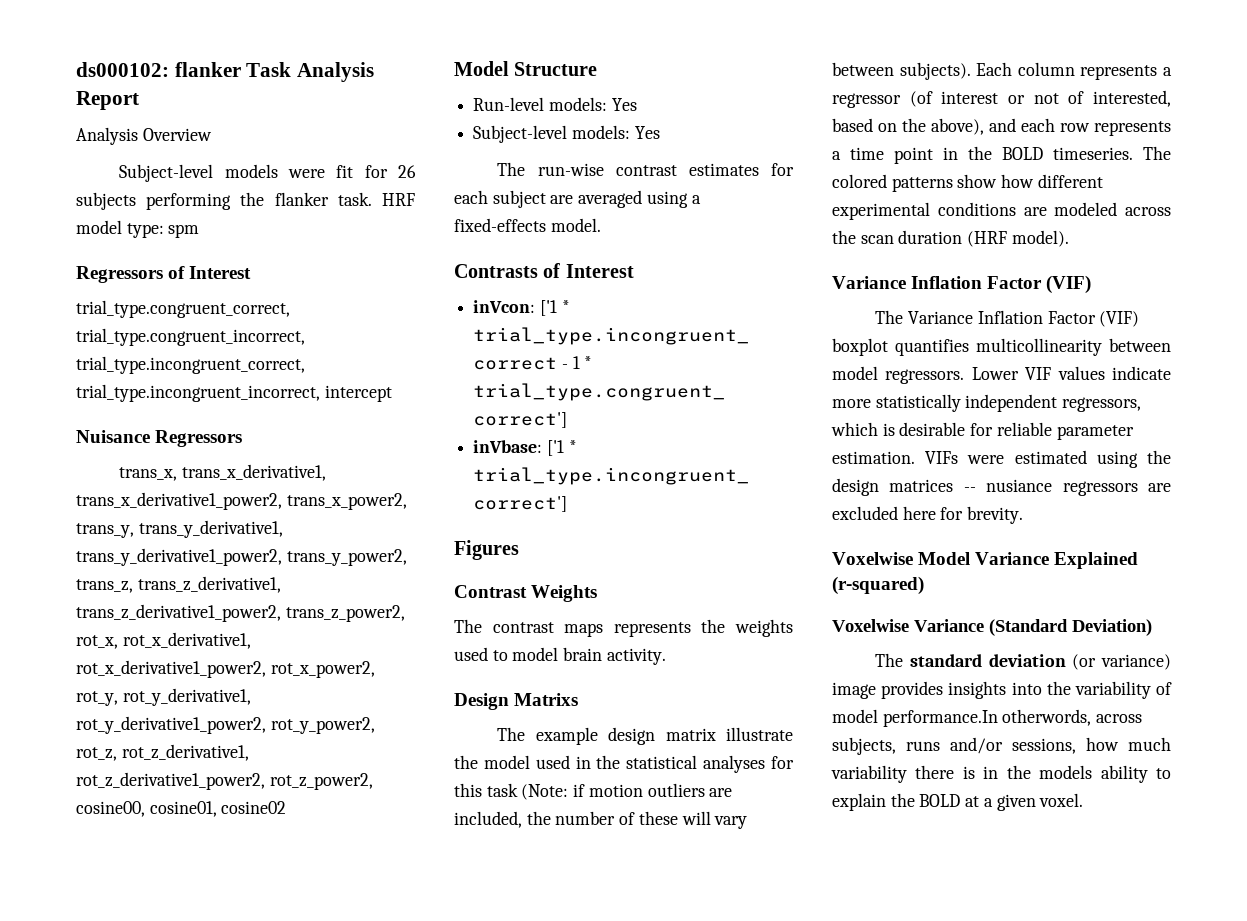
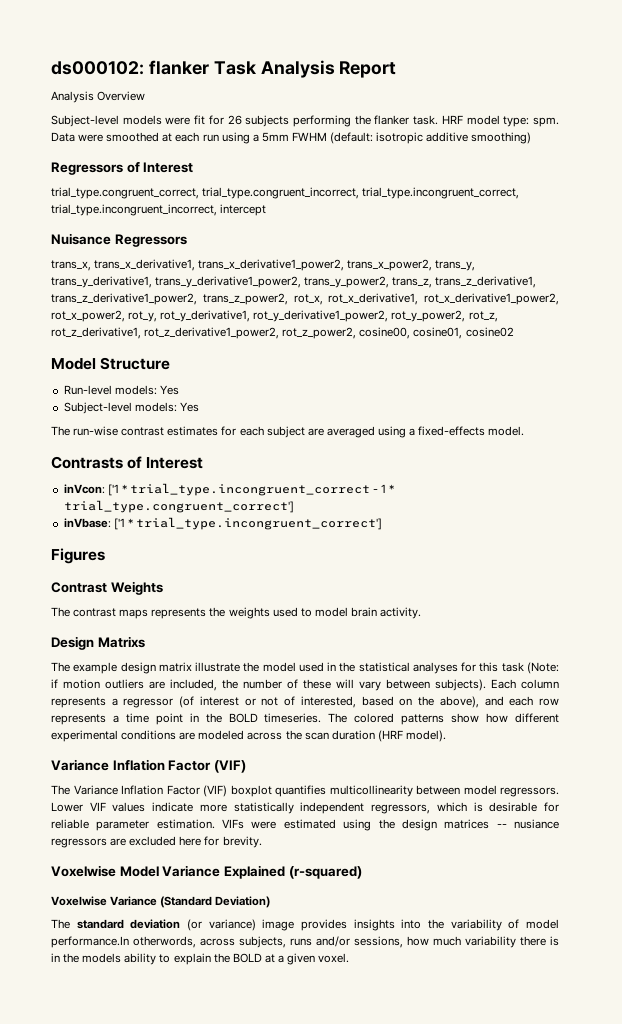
- HRF model type: spm
+ HRF model type: spm. Data were smoothed at each run using a 5mm FWHM (default: isotropic additive smoothing)

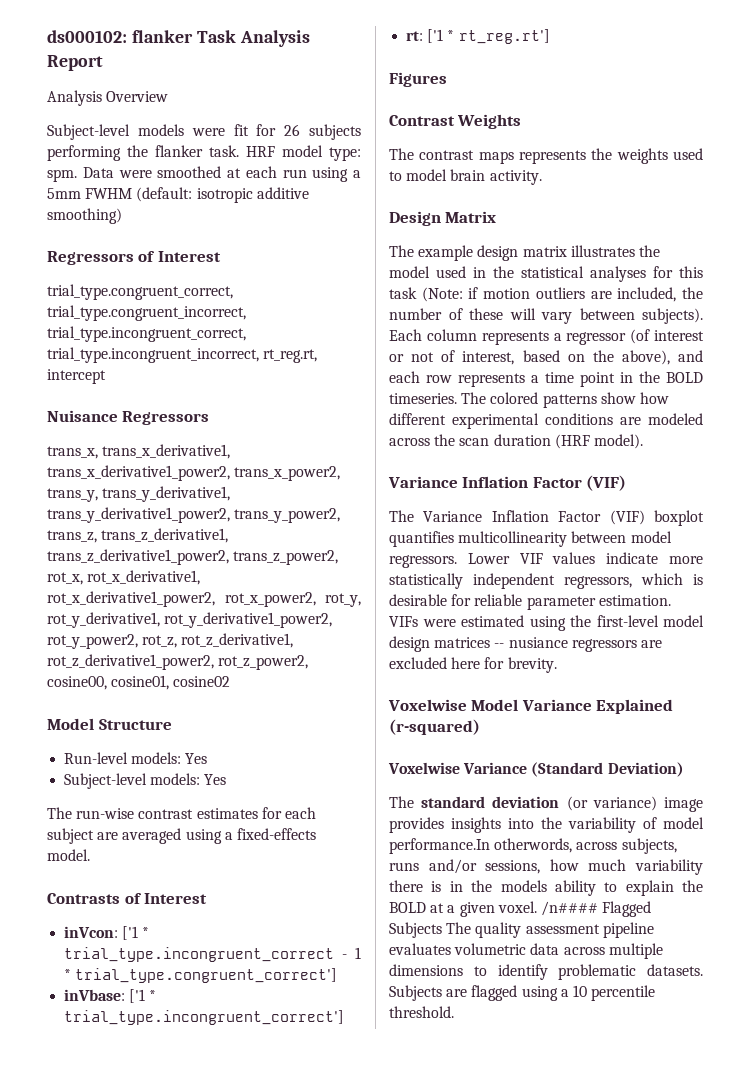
- trial_type.congruent_correct, trial_type.congruent_incorrect, trial_type.incongruent_correct, trial_type.incongruent_incorrect, intercept
+ trial_type.congruent_correct, trial_type.congruent_incorrect, trial_type.incongruent_correct, trial_type.incongruent_incorrect, rt_reg.rt, intercept
+ rt: ['1 * rt_reg.rt']
- Design Matrixs
+ Design Matrix
- The example design matrix illustrate the model used in the statistical analyses for this task (Note: if motion outliers are included, the number of these will vary between subjects).
+ The example design matrix illustrates the model used in the statistical analyses for this task (Note: if motion outliers are included, the number of these will vary between subjects).
- Each column represents a regressor (of interest or not of interested, based on the above), and each row represents a time point in the BOLD timeseries.
+ Each column represents a regressor (of interest or not of interest, based on the above), and each row represents a time point in the BOLD timeseries.
- VIFs were estimated using the design matrices -- nusiance regressors are excluded here for brevity.
+ VIFs were estimated using the first-level model design matrices -- nusiance regressors are excluded here for brevity.
+ /n#### Flagged Subjects The quality assessment pipeline evaluates volumetric data across multiple dimensions to identify problematic datasets. Subjects are flagged using a 10 percentile threshold.

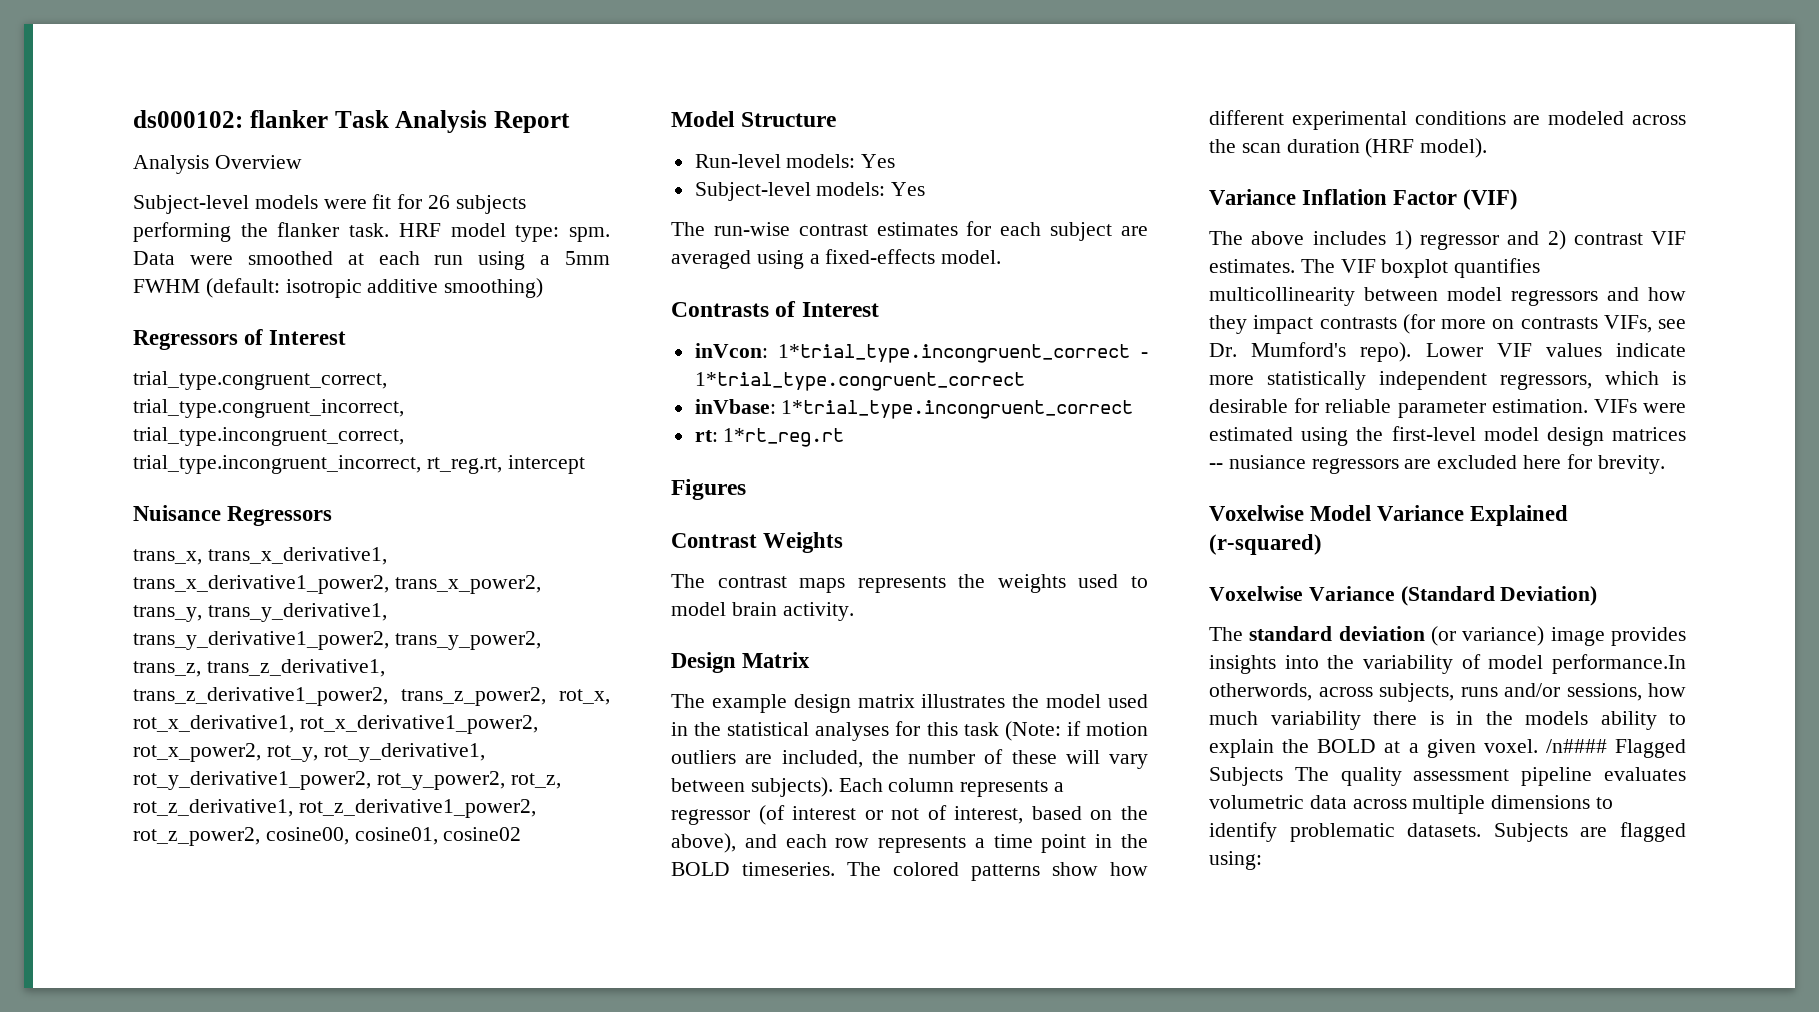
- inVcon: ['1 * trial_type.incongruent_correct - 1 * trial_type.congruent_correct']
- inVbase: ['1 * trial_type.incongruent_correct']
- rt: ['1 * rt_reg.rt']
+ inVcon: 1*trial_type.incongruent_correct - 1*trial_type.congruent_correct
+ inVbase: 1*trial_type.incongruent_correct
+ rt: 1*rt_reg.rt
- The Variance Inflation Factor (VIF) boxplot quantifies multicollinearity between model regressors.
+ The above includes 1) regressor and 2) contrast VIF estimates. The VIF boxplot quantifies multicollinearity between model regressors and how they impact contrasts (for more on contrasts VIFs, see Dr. Mumford's repo).
- Subjects are flagged using a 10 percentile threshold.
+ Subjects are flagged using:

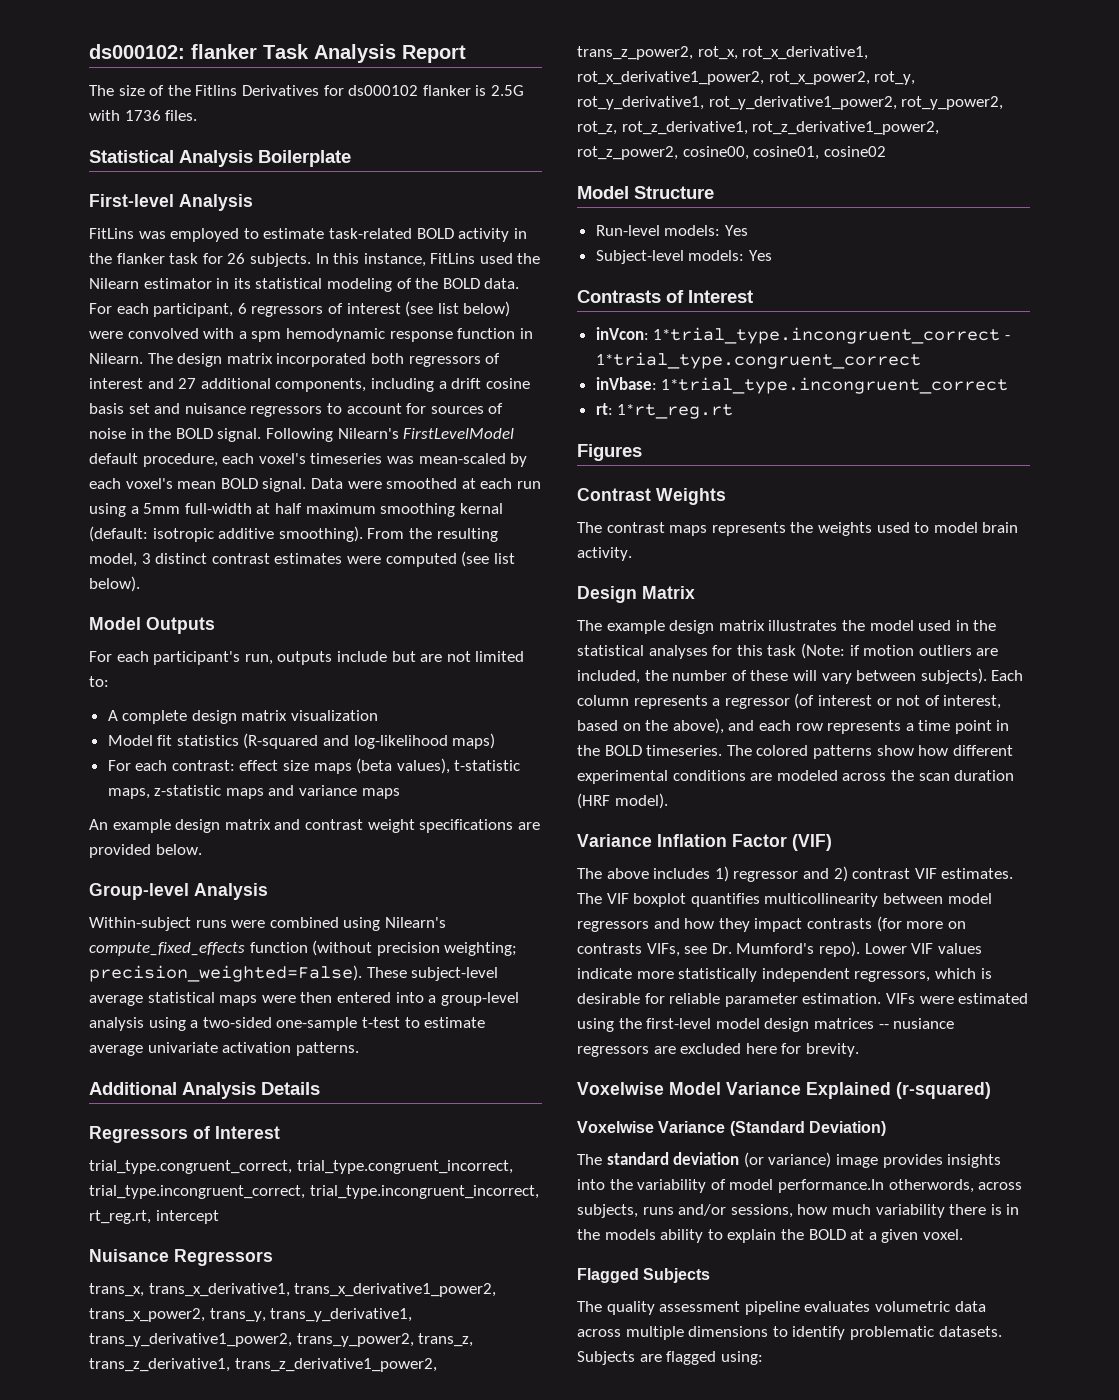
- Analysis Overview
- Subject-level models were fit for 26 subjects performing the flanker task. HRF model type: spm.
+ The size of the Fitlins Derivatives for ds000102 flanker is 2.5G with 1736 files.
+ Statistical Analysis Boilerplate
+ First-level Analysis
+ FitLins was employed to estimate task-related BOLD activity in the flanker task for 26 subjects. In this instance, FitLins used the Nilearn estimator in its statistical modeling of the BOLD data. For each participant, 6 regressors of interest (see list below) were convolved with a spm hemodynamic response function in Nilearn. The design matrix incorporated both regressors of interest and 27 additional components, including a drift cosine basis set and nuisance regressors to account for sources of noise in the BOLD signal. Following Nilearn's FirstLevelModel default procedure, each voxel's timeseries was mean-scaled by each voxel's mean BOLD signal.
- Data were smoothed at each run using a 5mm FWHM (default: isotropic additive smoothing)
+ Data were smoothed at each run using a 5mm full-width at half maximum smoothing kernal (default: isotropic additive smoothing). From the resulting model, 3 distinct contrast estimates were computed (see list below).
+ Model Outputs
+ For each participant's run, outputs include but are not limited to:
+ A complete design matrix visualization
+ Model fit statistics (R-squared and log-likelihood maps)
+ For each contrast: effect size maps (beta values), t-statistic maps, z-statistic maps and variance maps
+ An example design matrix and contrast weight specifications are provided below.
+ Group-level Analysis
+ Within-subject runs were combined using Nilearn's compute_fixed_effects function (without precision weighting; precision_weighted=False). These subject-level average statistical maps were then entered into a group-level analysis using a two-sided one-sample t-test to estimate average univariate activation patterns.
+ Additional Analysis Details
- The run-wise contrast estimates for each subject are averaged using a fixed-effects model.
- The standard deviation (or variance) image provides insights into the variability of model performance.In otherwords, across subjects, runs and/or sessions, how much variability there is in the models ability to explain the BOLD at a given voxel. /n#### Flagged Subjects The quality assessment pipeline evaluates volumetric data across multiple dimensions to identify problematic datasets.
+ The standard deviation (or variance) image provides insights into the variability of model performance.In otherwords, across subjects, runs and/or sessions, how much variability there is in the models ability to explain the BOLD at a given voxel.
+ Flagged Subjects
+ The quality assessment pipeline evaluates volumetric data across multiple dimensions to identify problematic datasets.

